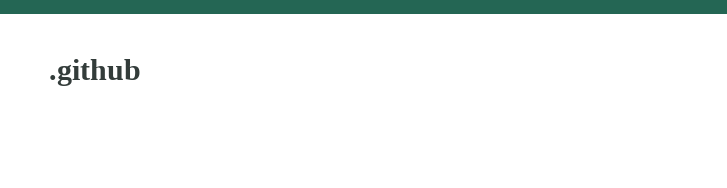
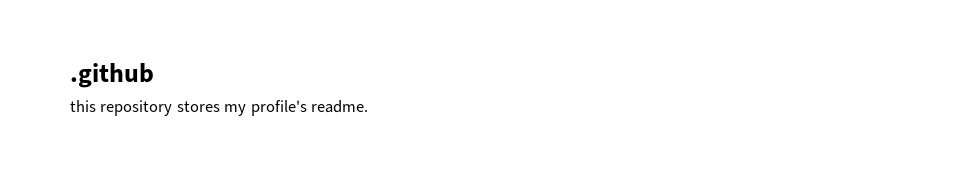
+ this repository stores my profile's readme.

